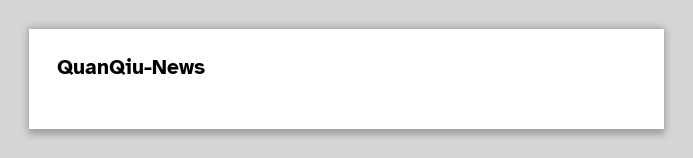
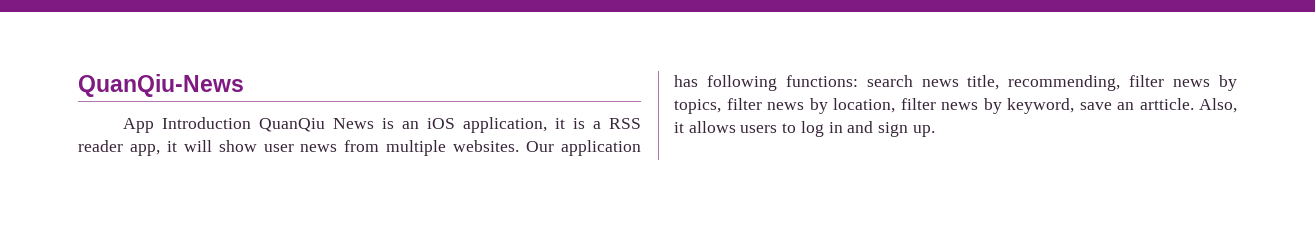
+ App Introduction QuanQiu News is an iOS application, it is a RSS reader app, it will show user news from multiple websites. Our application has following functions: search news title, recommending, filter news by topics, filter news by location, filter news by keyword, save an artticle. Also, it allows users to log in and sign up.

